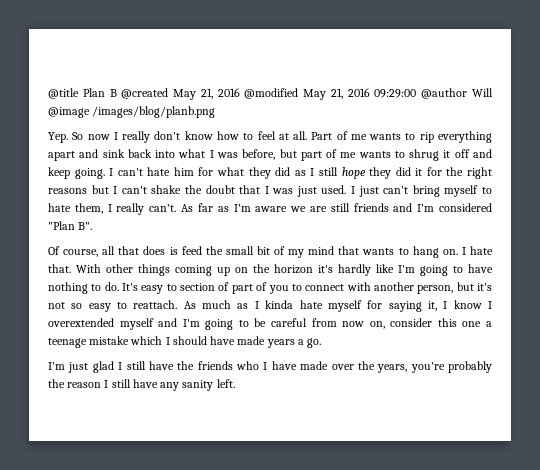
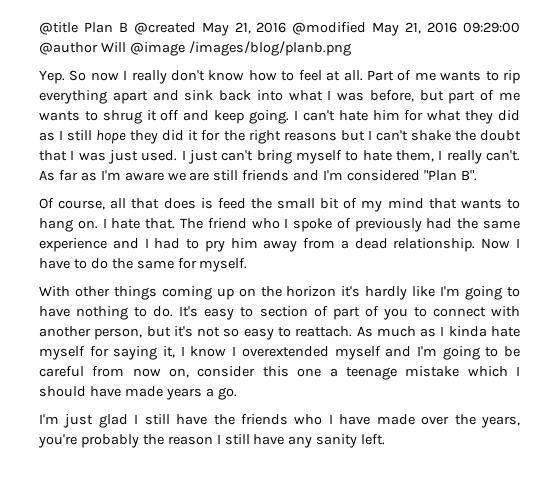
- I hate that. With other things coming up on the horizon it's hardly like I'm going to have nothing to do.
+ I hate that. The friend who I spoke of previously had the same experience and I had to pry him away from a dead relationship. Now I have to do the same for myself.
+ With other things coming up on the horizon it's hardly like I'm going to have nothing to do.

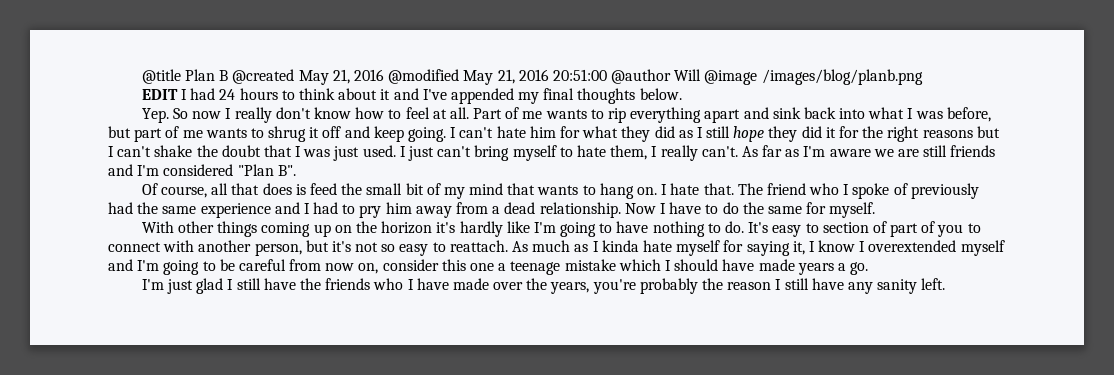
- @title Plan B @created May 21, 2016 @modified May 21, 2016 09:29:00 @author Will @image /images/blog/planb.png
+ @title Plan B @created May 21, 2016 @modified May 21, 2016 20:51:00 @author Will @image /images/blog/planb.png
+ EDIT I had 24 hours to think about it and I've appended my final thoughts below.

